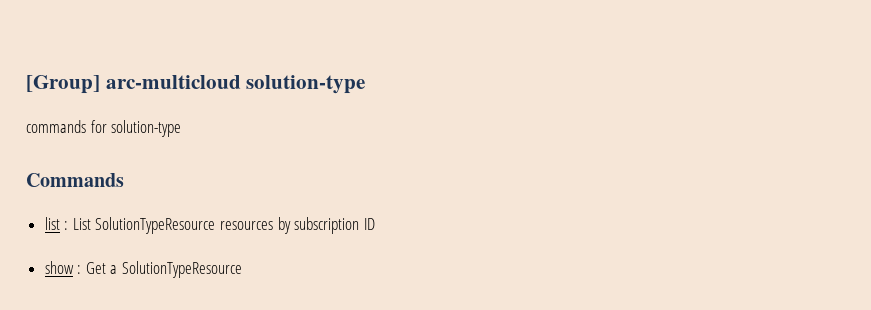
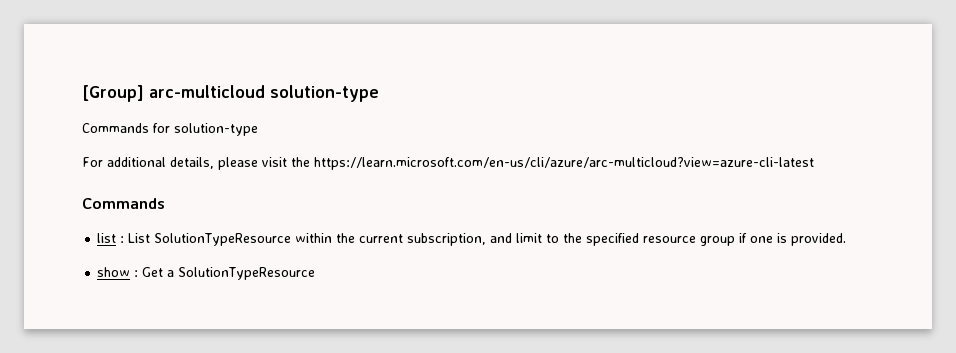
- commands for solution-type
+ Commands for solution-type
+ For additional details, please visit the https://learn.microsoft.com/en-us/cli/azure/arc-multicloud?view=azure-cli-latest
- list : List SolutionTypeResource resources by subscription ID
+ list : List SolutionTypeResource within the current subscription, and limit to the specified resource group if one is provided.

